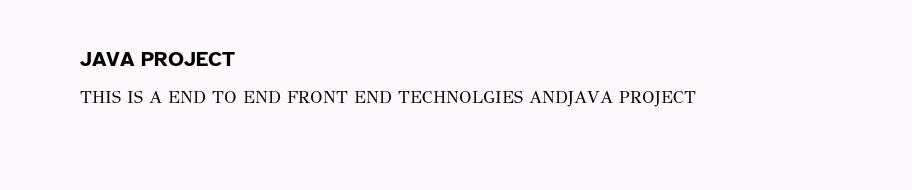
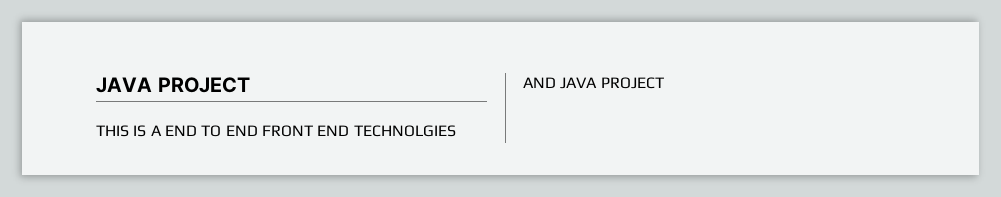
- THIS IS A END TO END FRONT END TECHNOLGIES ANDJAVA PROJECT
+ THIS IS A END TO END FRONT END TECHNOLGIES AND JAVA PROJECT

